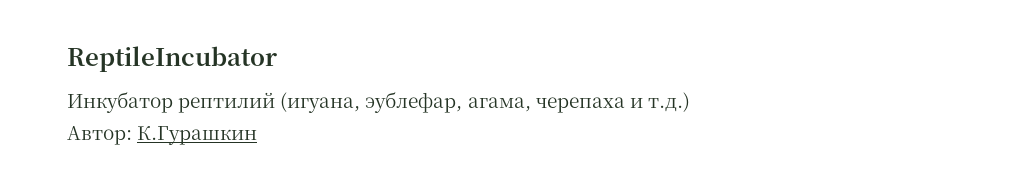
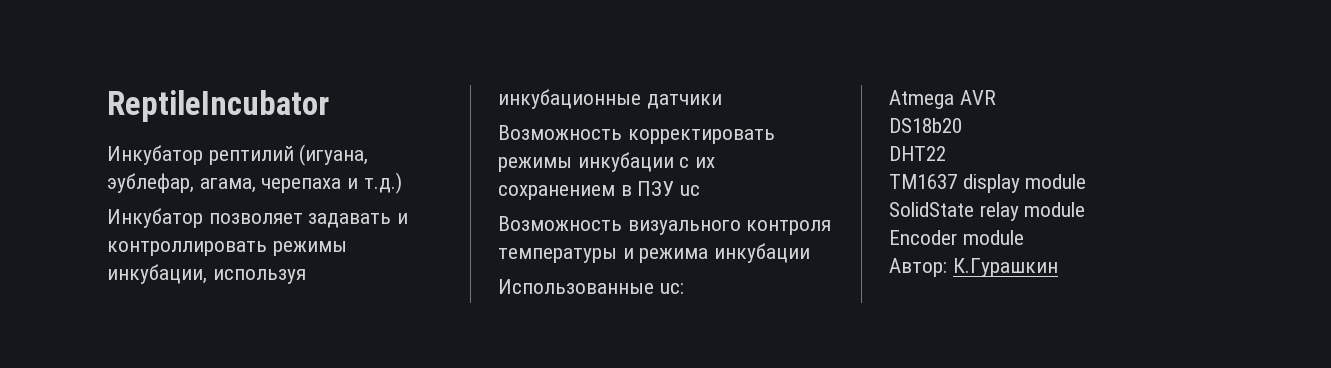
+ Инкубатор позволяет задавать и контроллировать режимы инкубации, используя инкубационные датчики
+ Возможность корректировать режимы инкубации с их сохранением в ПЗУ uc
+ Возможность визуального контроля температуры и режима инкубации
+ Использованные uc:
+ Atmega AVR
+ DS18b20
+ DHT22
+ TM1637 display module
+ SolidState relay module
+ Encodеr module

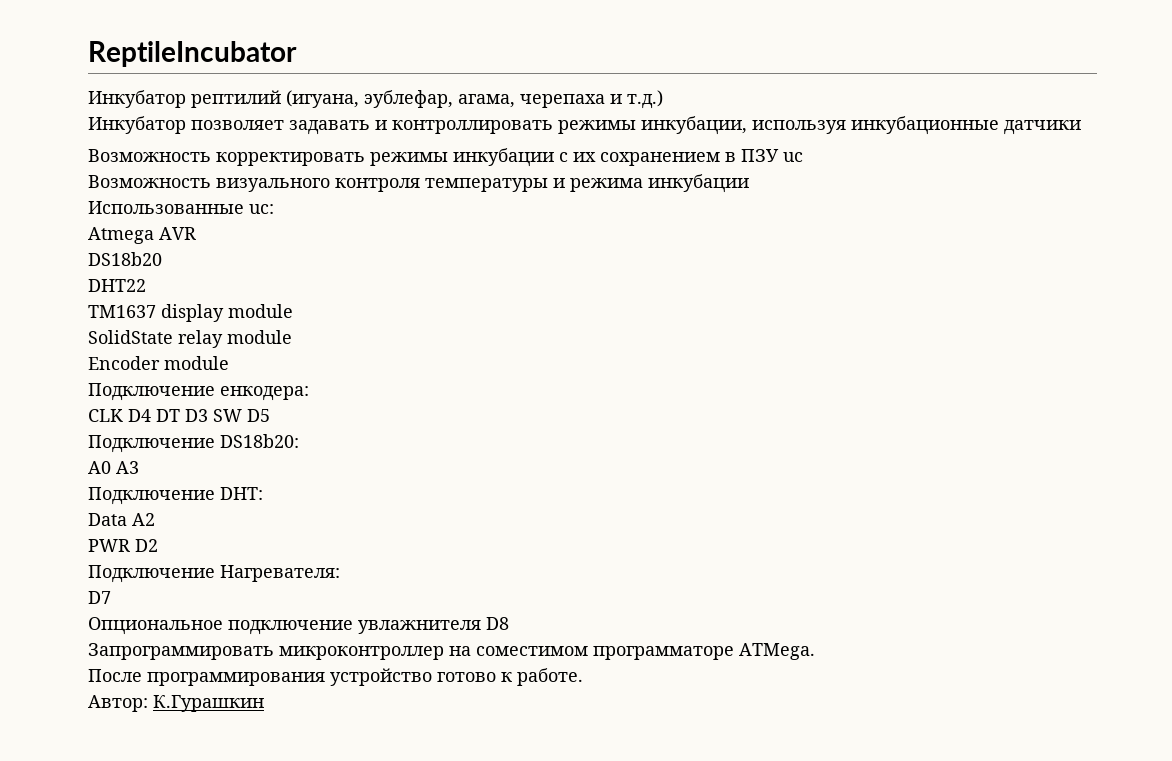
+ Подключение енкодера:
+ CLK D4 DT D3 SW D5
+ Подключение DS18b20:
+ A0 A3
+ Подключение DHT:
+ Data A2
+ PWR D2
+ Подключение Нагревателя:
+ D7
+ Опциональное подключение увлажнителя D8
+ Запрограммировать микроконтроллер на соместимом программаторе ATMega.
+ После программирования устройство готово к работе.

